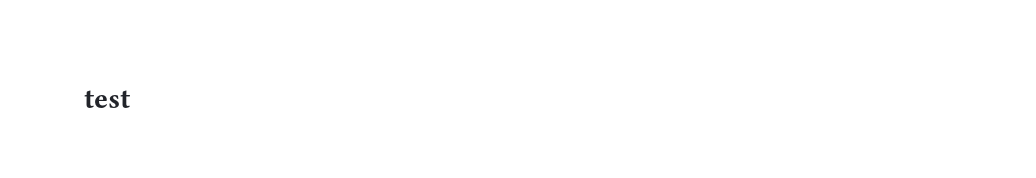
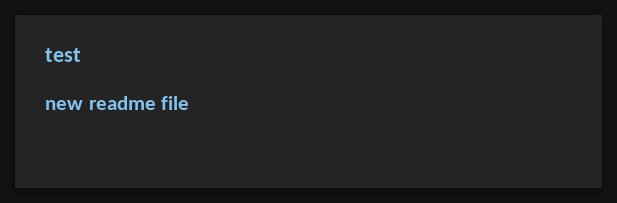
+ new readme file

